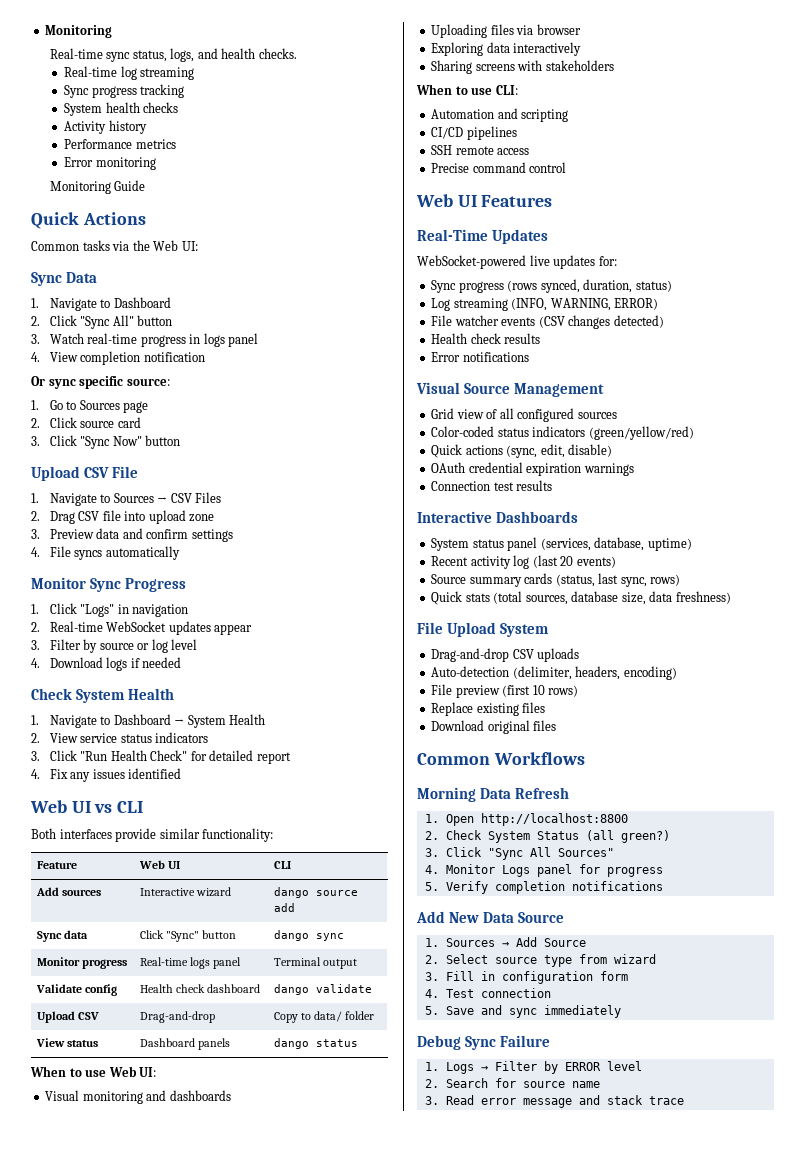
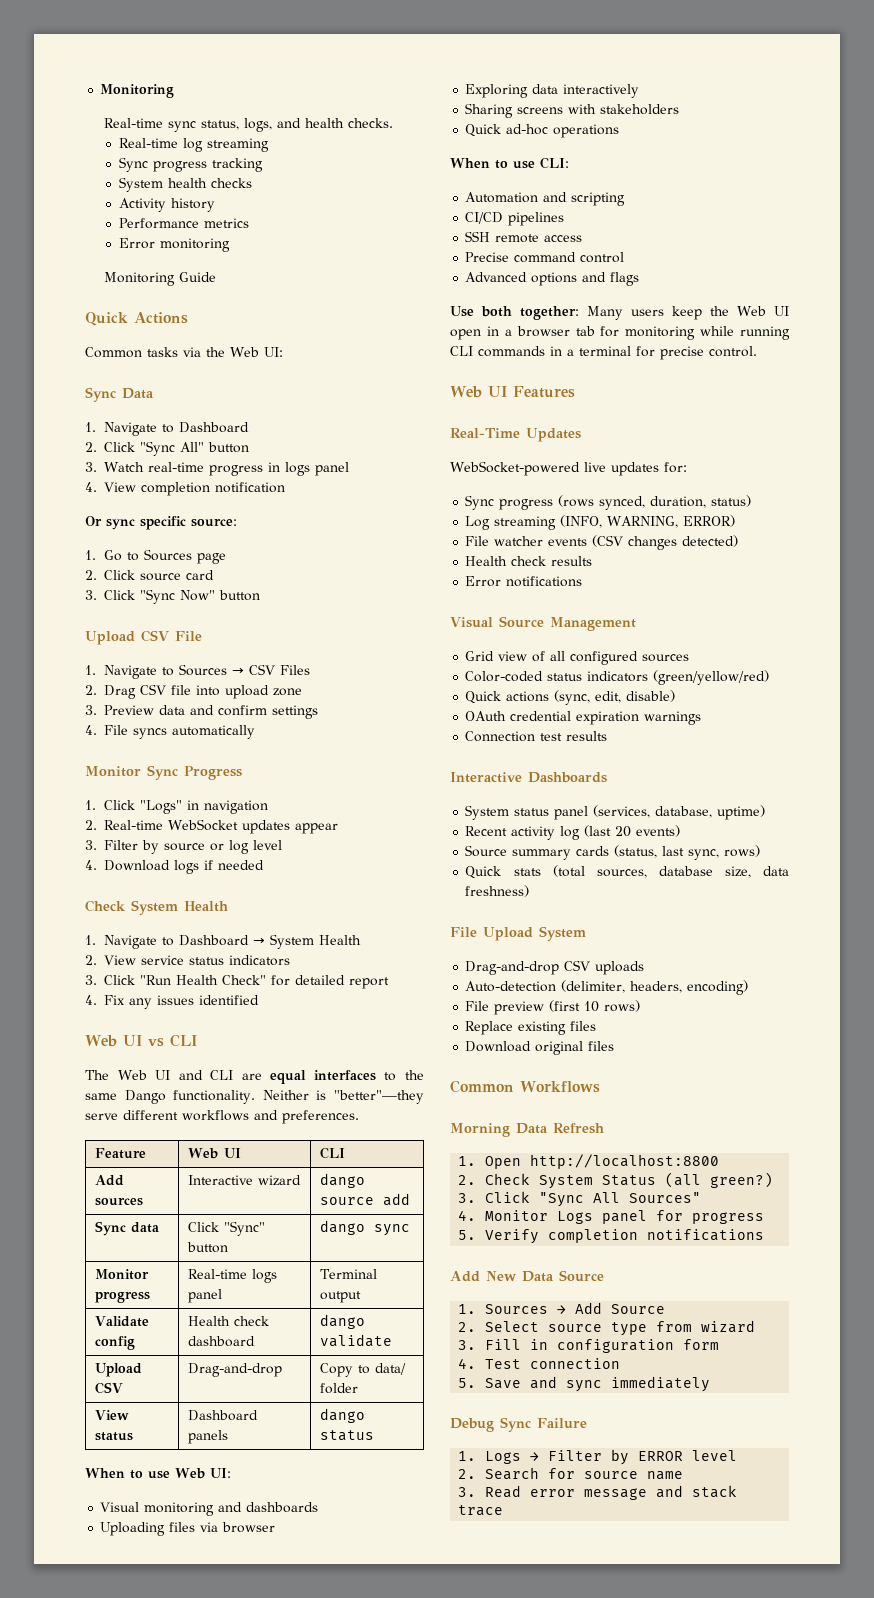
- Both interfaces provide similar functionality:
+ The Web UI and CLI are equal interfaces to the same Dango functionality. Neither is "better"—they serve different workflows and preferences.
+ Quick ad-hoc operations
+ Advanced options and flags
+ Use both together: Many users keep the Web UI open in a browser tab for monitoring while running CLI commands in a terminal for precise control.

